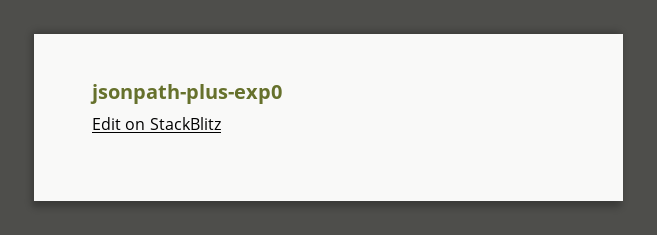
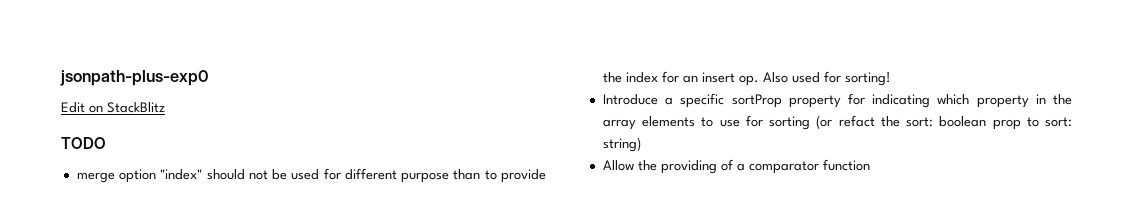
+ TODO
+ merge option "index" should not be used for different purpose than to provide the index for an insert op. Also used for sorting!
+ Introduce a specific sortProp property for indicating which property in the array elements to use for sorting (or refact the sort: boolean prop to sort: string)
+ Allow the providing of a comparator function

